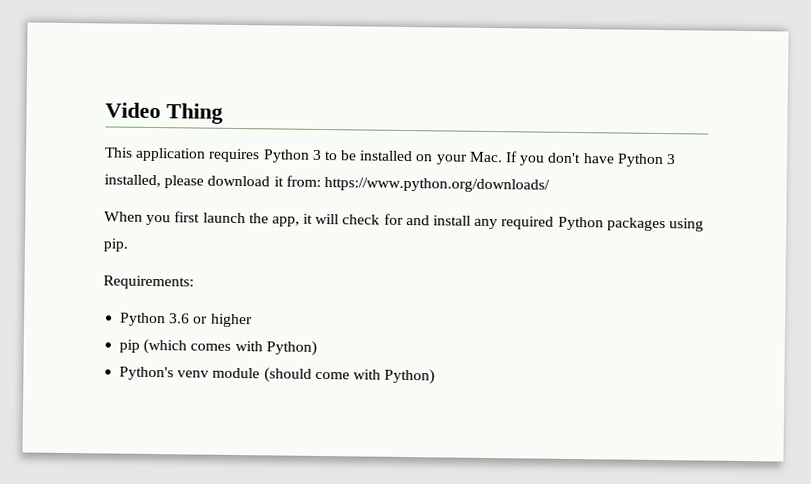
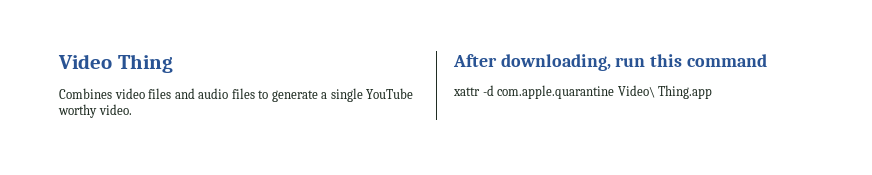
- This application requires Python 3 to be installed on your Mac. If you don't have Python 3 installed, please download it from: https://www.python.org/downloads/
- When you first launch the app, it will check for and install any required Python packages using pip.
- Requirements:
- Python 3.6 or higher
- pip (which comes with Python)
- Python's venv module (should come with Python)
+ Combines video files and audio files to generate a single YouTube worthy video.
+ After downloading, run this command
+ xattr -d com.apple.quarantine Video\ Thing.app

